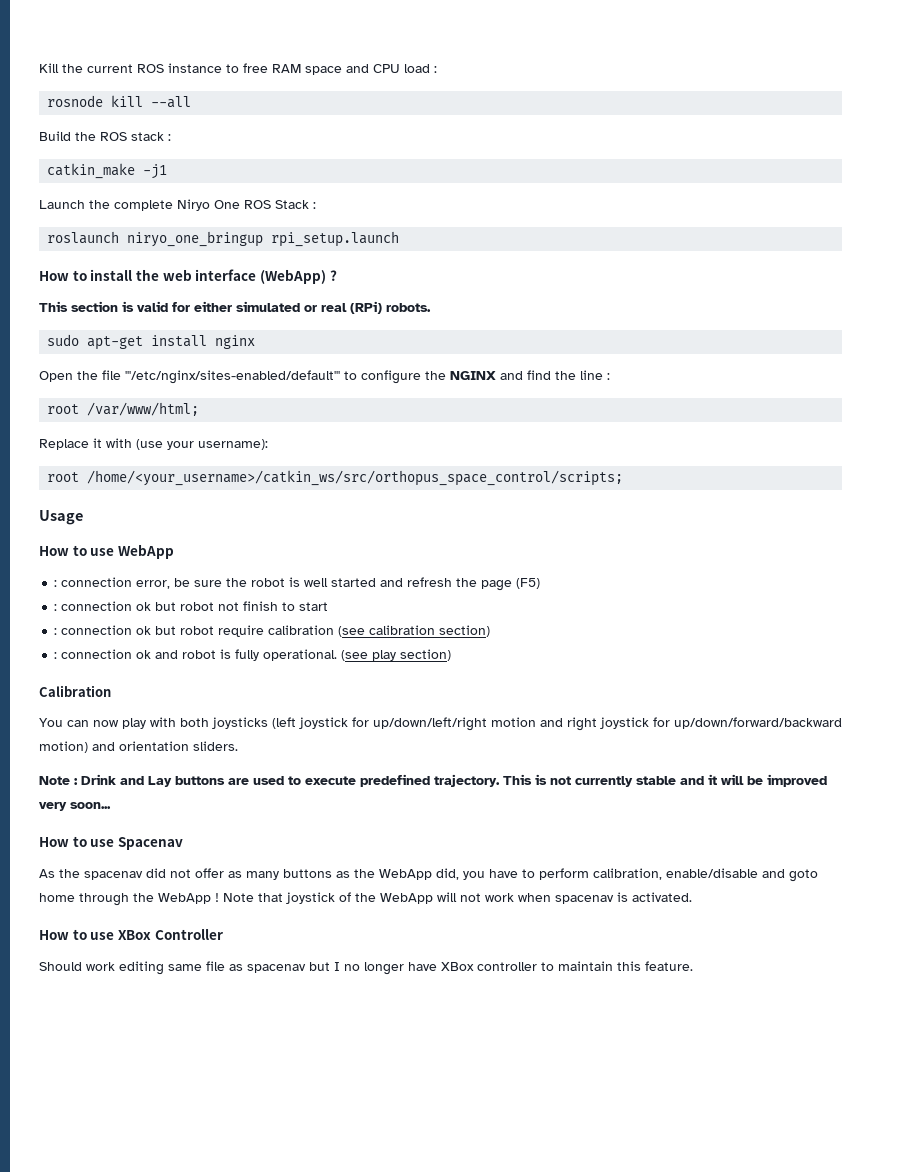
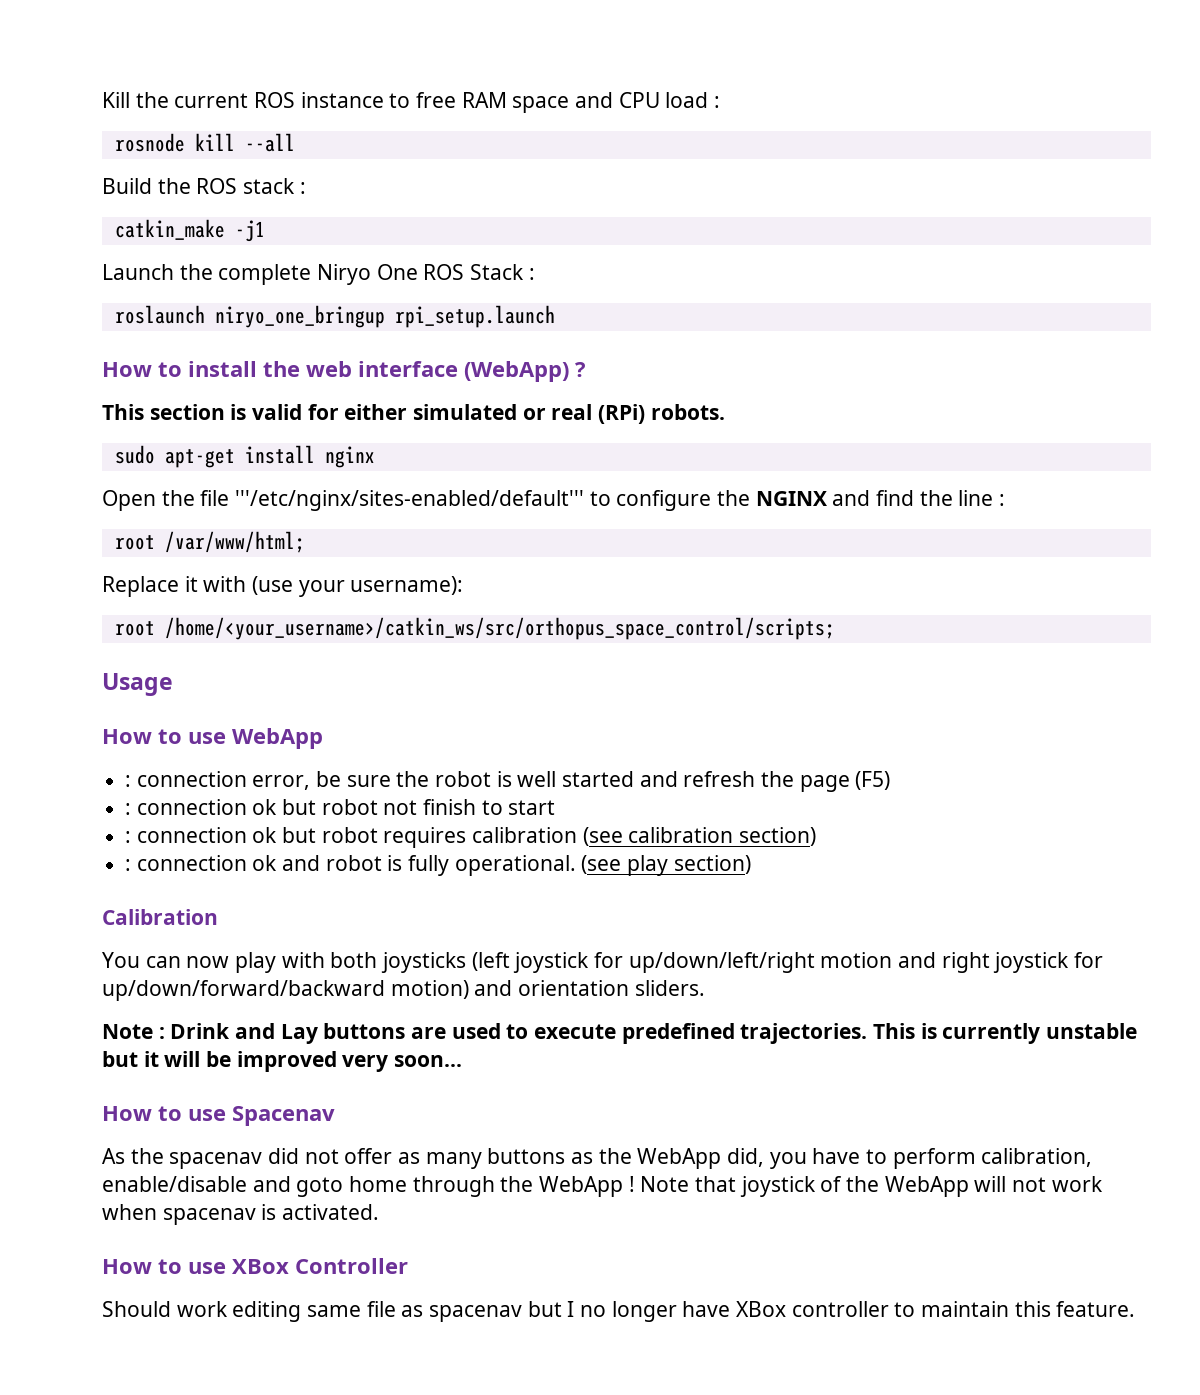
- : connection ok but robot require calibration (see calibration section)
+ : connection ok but robot requires calibration (see calibration section)
- Note : Drink and Lay buttons are used to execute predefined trajectory.
+ Note : Drink and Lay buttons are used to execute predefined trajectories.
- This is not currently stable and it will be improved very soon...
+ This is currently unstable but it will be improved very soon...

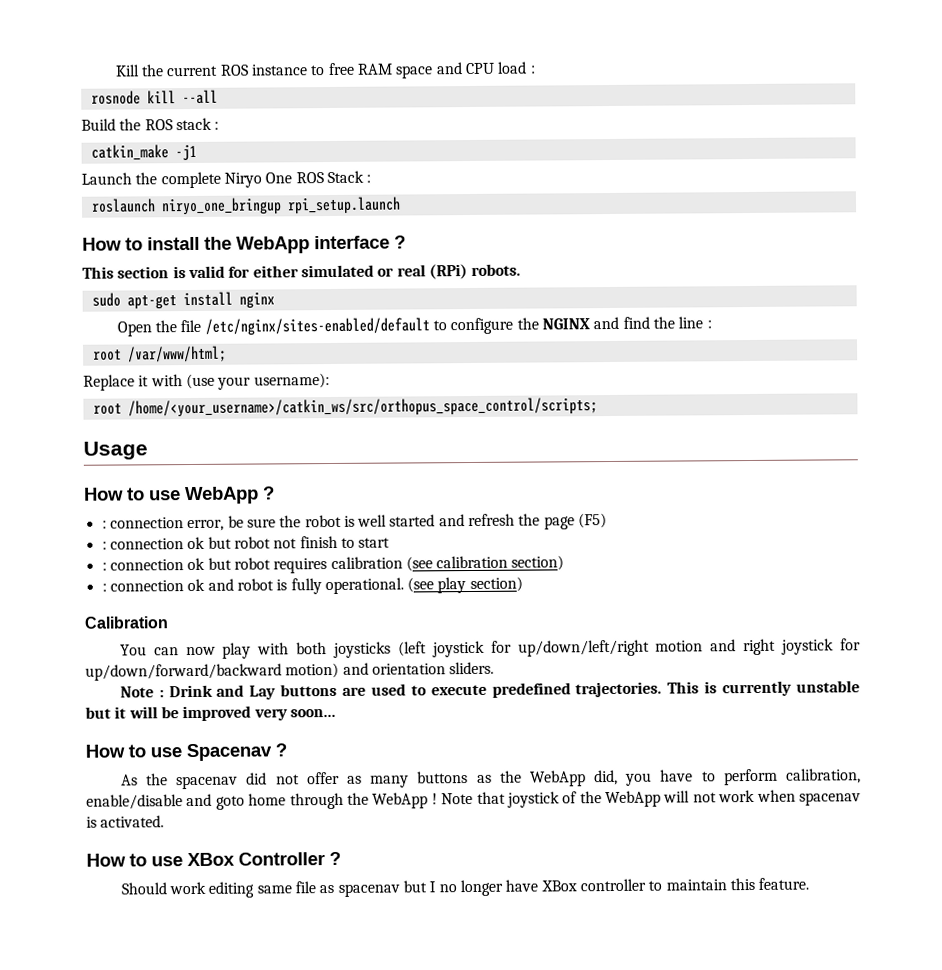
- How to install the web interface (WebApp) ?
+ How to install the WebApp interface ?
- Open the file '''/etc/nginx/sites-enabled/default''' to configure the NGINX and find the line :
+ Open the file /etc/nginx/sites-enabled/default to configure the NGINX and find the line :
- How to use WebApp
+ How to use WebApp ?
- How to use Spacenav
+ How to use Spacenav ?
- How to use XBox Controller
+ How to use XBox Controller ?

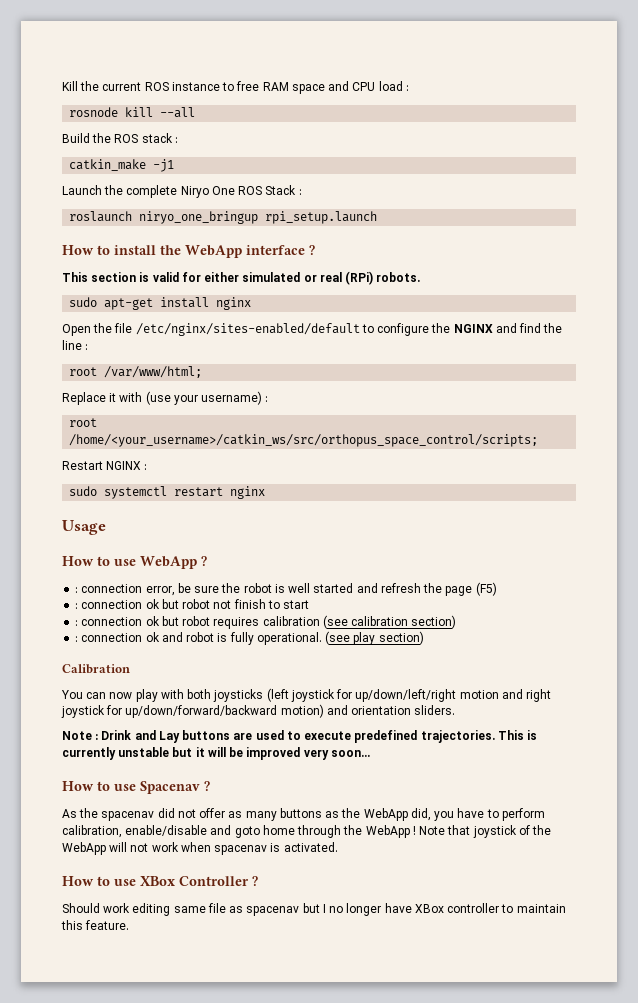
- Replace it with (use your username):
+ Replace it with (use your username) :
+ Restart NGINX :
+ sudo systemctl restart nginx

